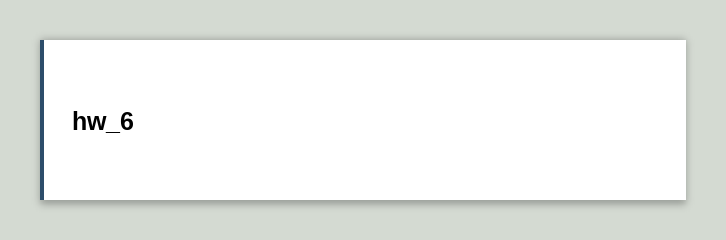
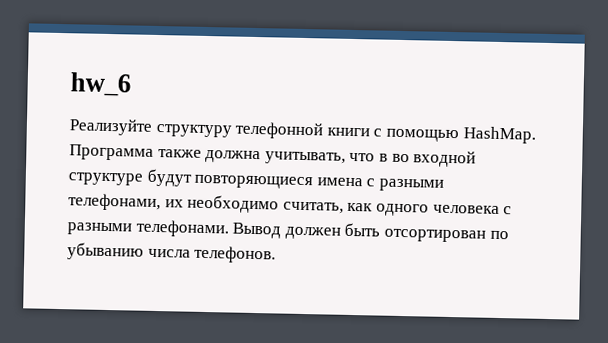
+ Реализуйте структуру телефонной книги с помощью HashMap. Программа также должна учитывать, что в во входной структуре будут повторяющиеся имена с разными телефонами, их необходимо считать, как одного человека с разными телефонами. Вывод должен быть отсортирован по убыванию числа телефонов.

